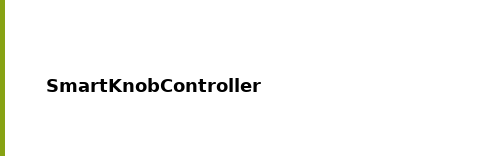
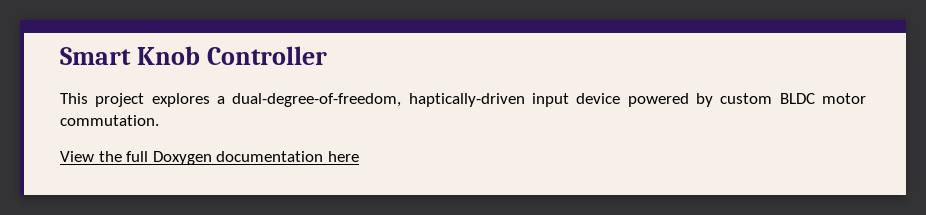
- SmartKnobController
+ Smart Knob Controller
+ This project explores a dual-degree-of-freedom, haptically-driven input device powered by custom BLDC motor commutation.
+ View the full Doxygen documentation here

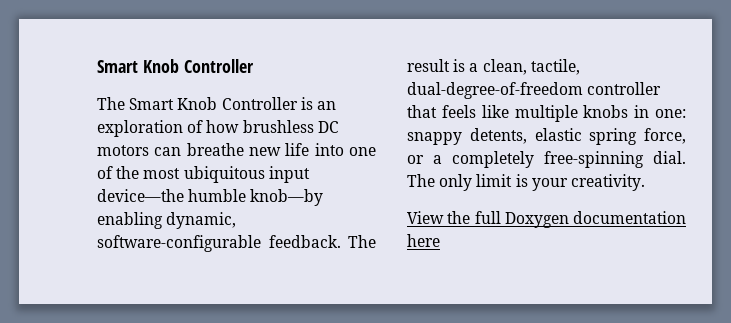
- This project explores a dual-degree-of-freedom, haptically-driven input device powered by custom BLDC motor commutation.
+ The Smart Knob Controller is an exploration of how brushless DC motors can breathe new life into one of the most ubiquitous input device—the humble knob—by enabling dynamic, software-configurable feedback. The result is a clean, tactile, dual-degree-of-freedom controller that feels like multiple knobs in one: snappy detents, elastic spring force, or a completely free-spinning dial. The only limit is your creativity.

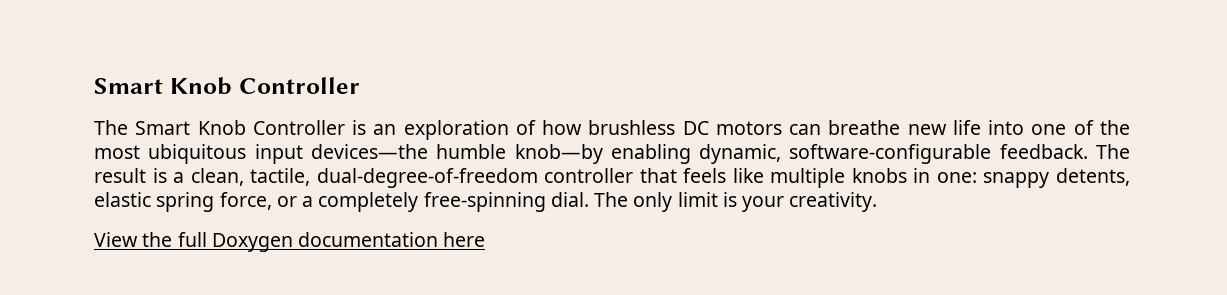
- The Smart Knob Controller is an exploration of how brushless DC motors can breathe new life into one of the most ubiquitous input device—the humble knob—by enabling dynamic, software-configurable feedback.
+ The Smart Knob Controller is an exploration of how brushless DC motors can breathe new life into one of the most ubiquitous input devices—the humble knob—by enabling dynamic, software-configurable feedback.

